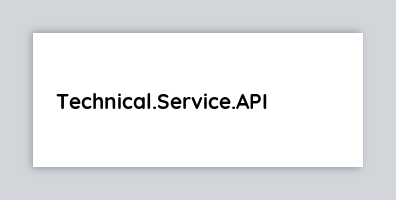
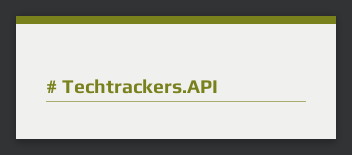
- Technical.Service.API
+ # Techtrackers.API

